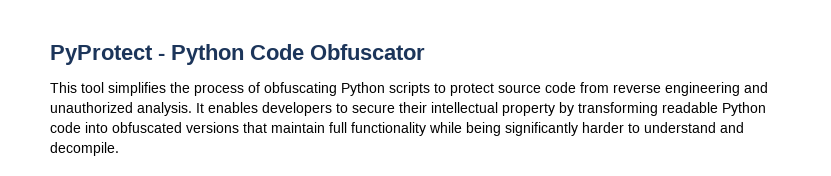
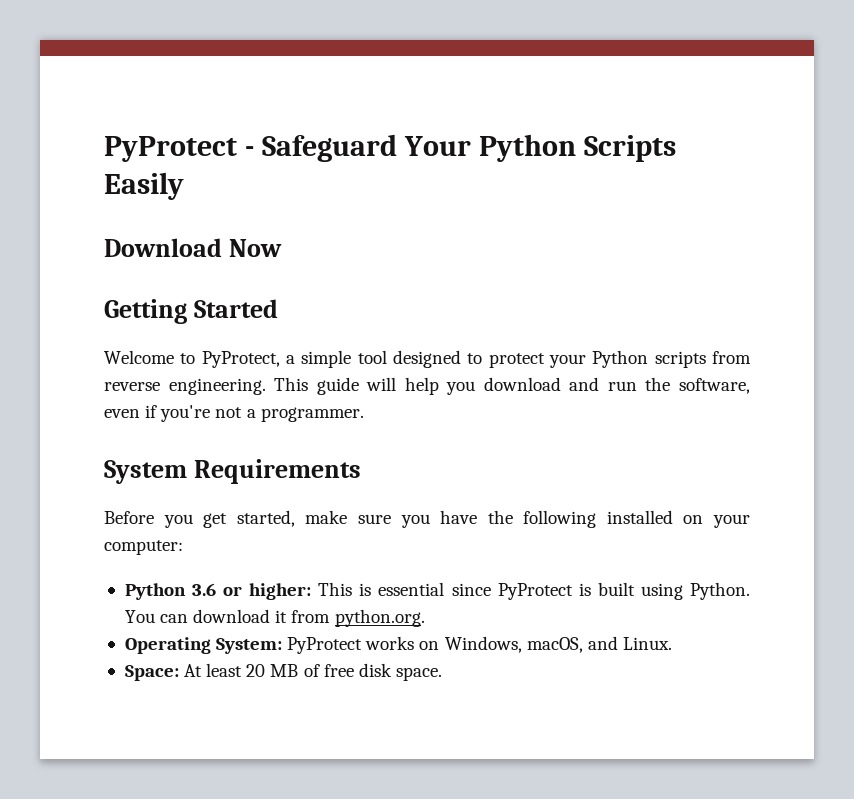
- PyProtect - Python Code Obfuscator
- This tool simplifies the process of obfuscating Python scripts to protect source code from reverse engineering and unauthorized analysis. It enables developers to secure their intellectual property by transforming readable Python code into obfuscated versions that maintain full functionality while being significantly harder to understand and decompile.
+ PyProtect - Safeguard Your Python Scripts Easily
+ Download Now
+ Getting Started
+ Welcome to PyProtect, a simple tool designed to protect your Python scripts from reverse engineering. This guide will help you download and run the software, even if you're not a programmer.
+ System Requirements
+ Before you get started, make sure you have the following installed on your computer:
+ Python 3.6 or higher: This is essential since PyProtect is built using Python. You can download it from python.org.
+ Operating System: PyProtect works on Windows, macOS, and Linux.
+ Space: At least 20 MB of free disk space.

